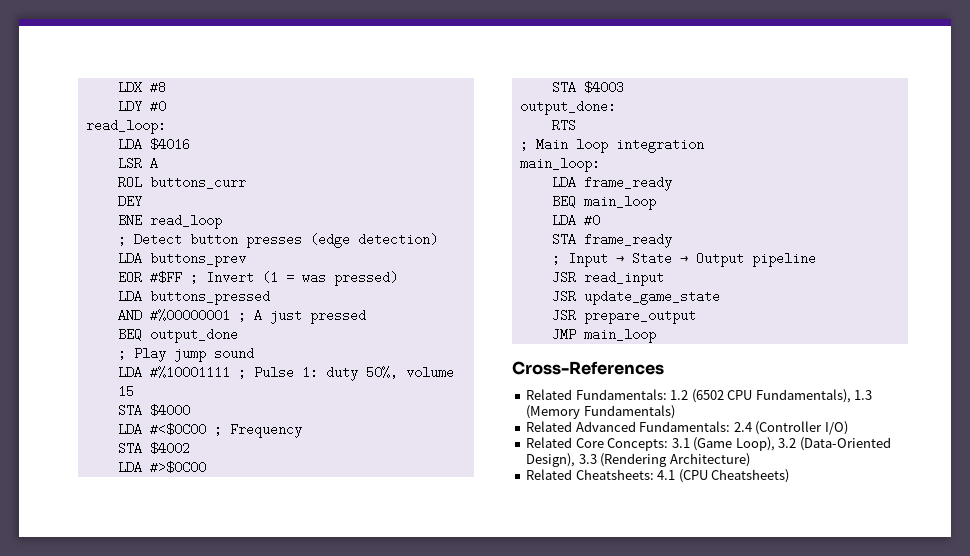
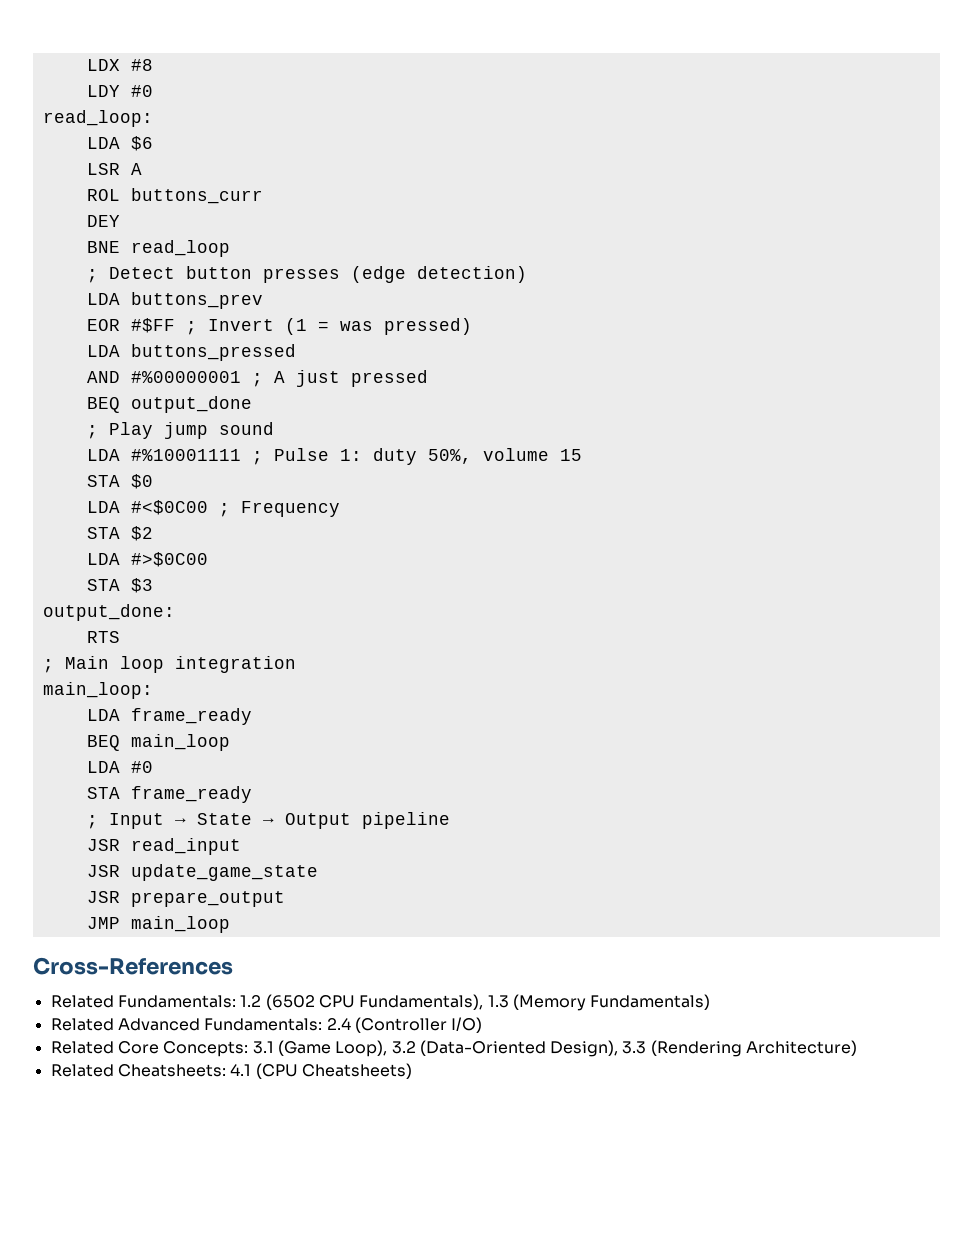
- LDA $4016
+ LDA $6
- STA $4000
+ STA $0
- STA $4002
+ STA $2
- STA $4003
+ STA $3

